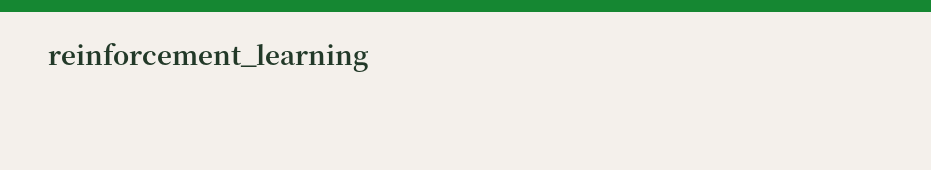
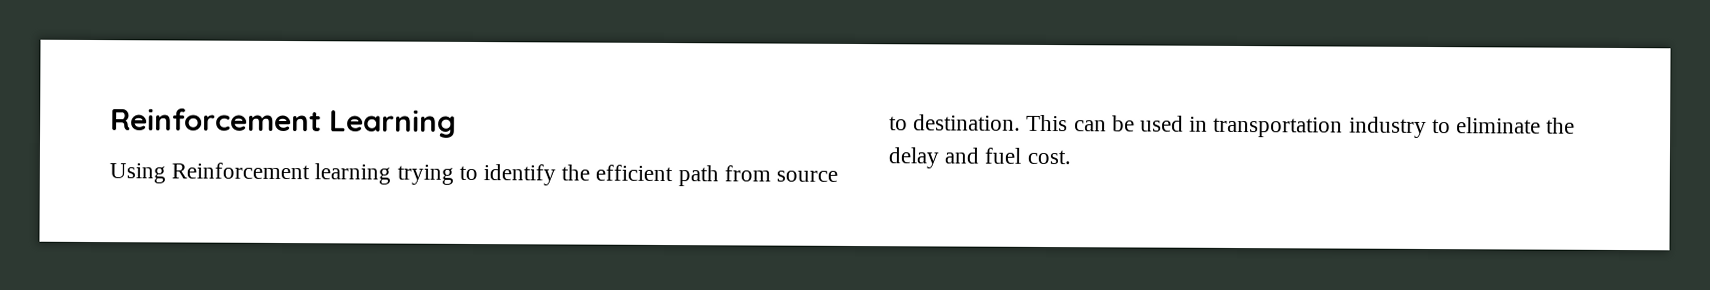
- reinforcement_learning
+ Reinforcement Learning
+ Using Reinforcement learning trying to identify the efficient path from source to destination. This can be used in transportation industry to eliminate the delay and fuel cost.

